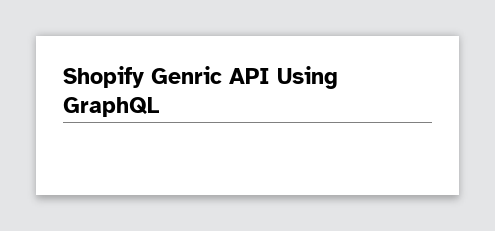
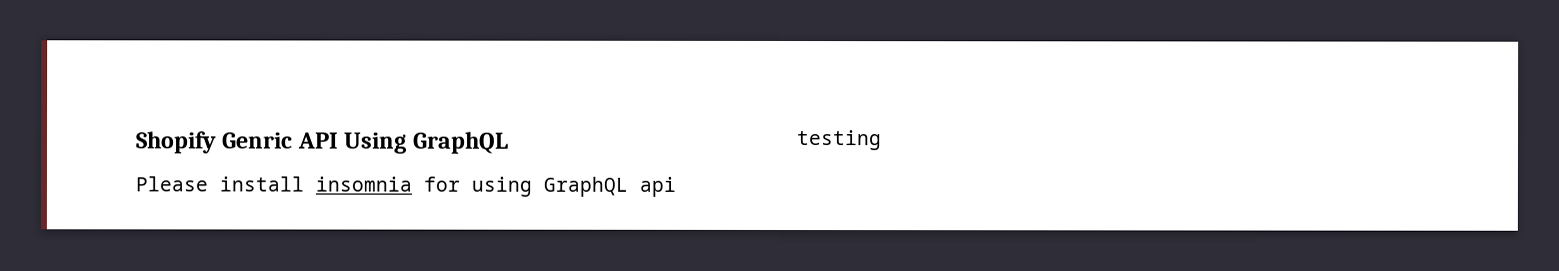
+ Please install insomnia for using GraphQL api testing

